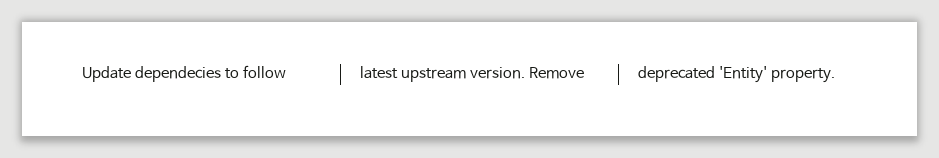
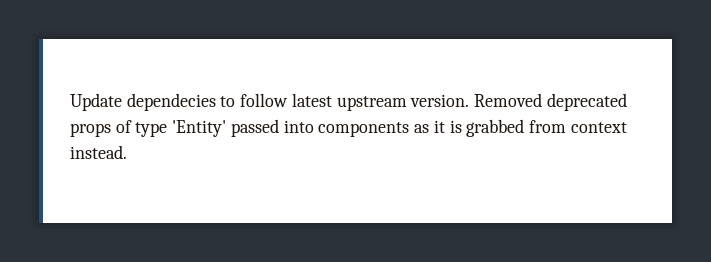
- Remove deprecated 'Entity' property.
+ Removed deprecated props of type 'Entity' passed into components as it is grabbed from context instead.

